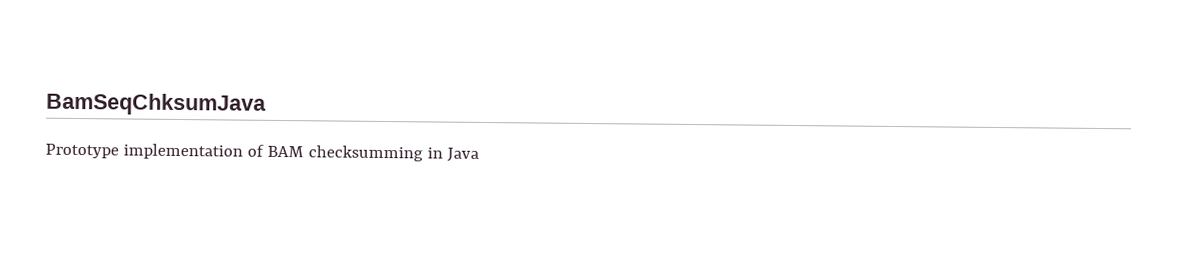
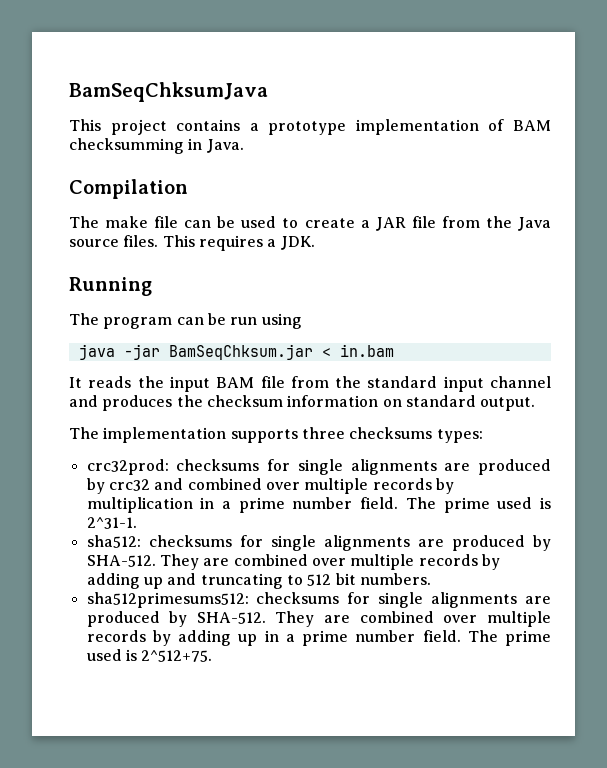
- Prototype implementation of BAM checksumming in Java
+ This project contains a prototype implementation of BAM checksumming in Java.
+ Compilation
+ The make file can be used to create a JAR file from the Java source files. This requires a JDK.
+ Running
+ The program can be run using
+ java -jar BamSeqChksum.jar < in.bam
+ It reads the input BAM file from the standard input channel and produces the checksum information on standard output.
+ The implementation supports three checksums types:
+ crc32prod: checksums for single alignments are produced by crc32 and combined over multiple records by multiplication in a prime number field. The prime used is 2^31-1.
+ sha512: checksums for single alignments are produced by SHA-512. They are combined over multiple records by adding up and truncating to 512 bit numbers.
+ sha512primesums512: checksums for single alignments are produced by SHA-512. They are combined over multiple records by adding up in a prime number field. The prime used is 2^512+75.

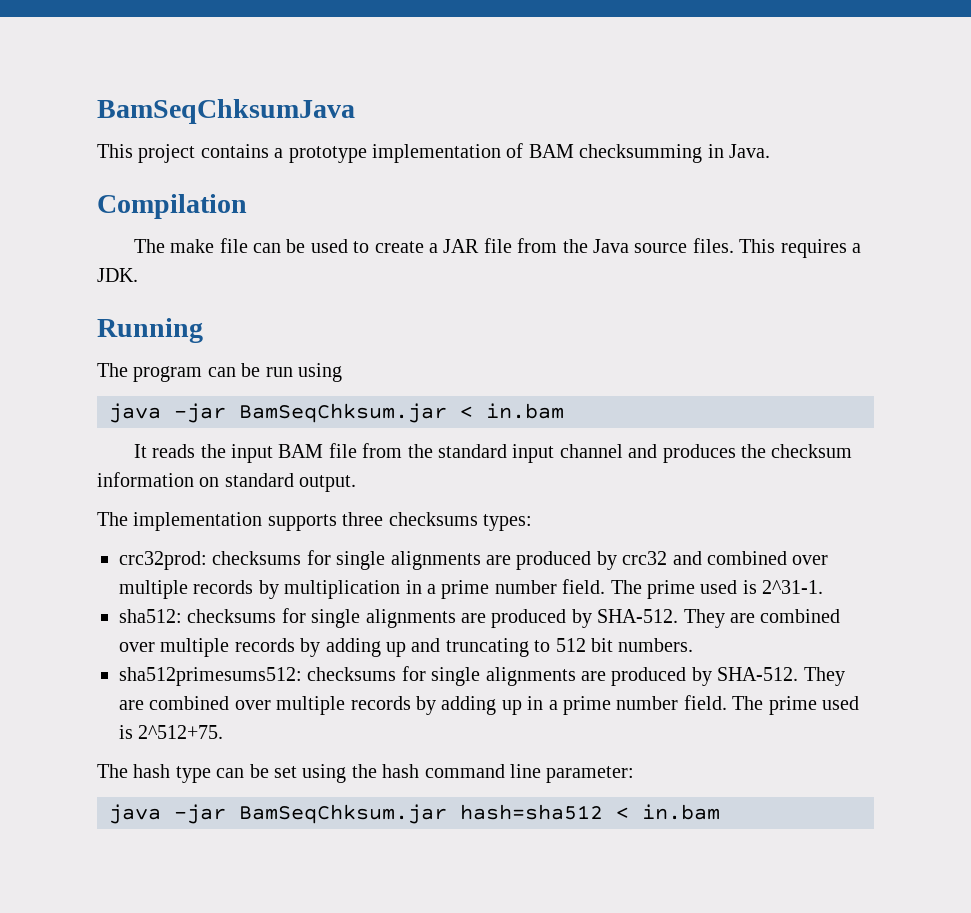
+ The hash type can be set using the hash command line parameter:
+ java -jar BamSeqChksum.jar hash=sha512 < in.bam

